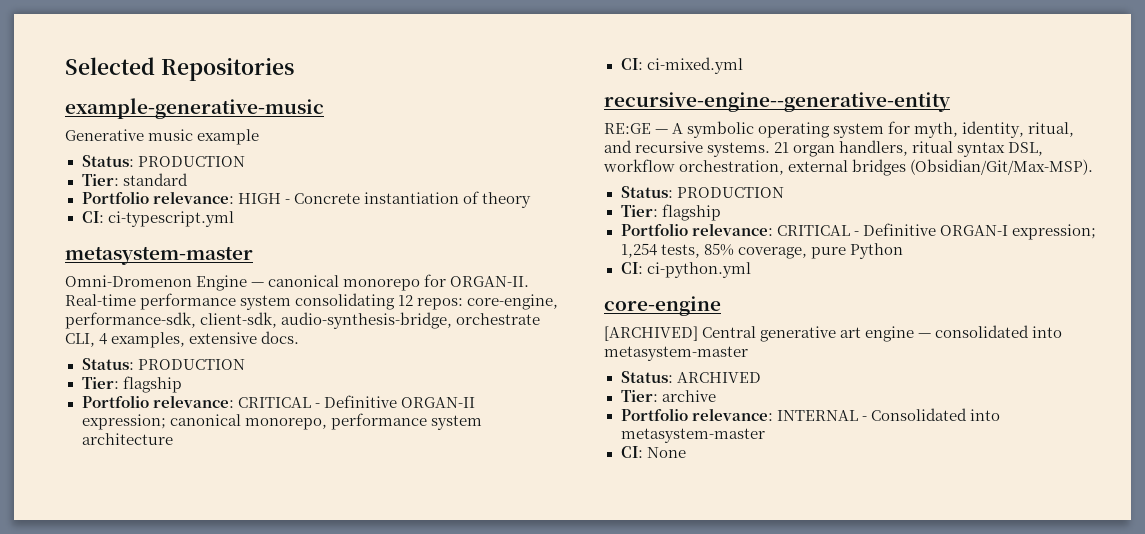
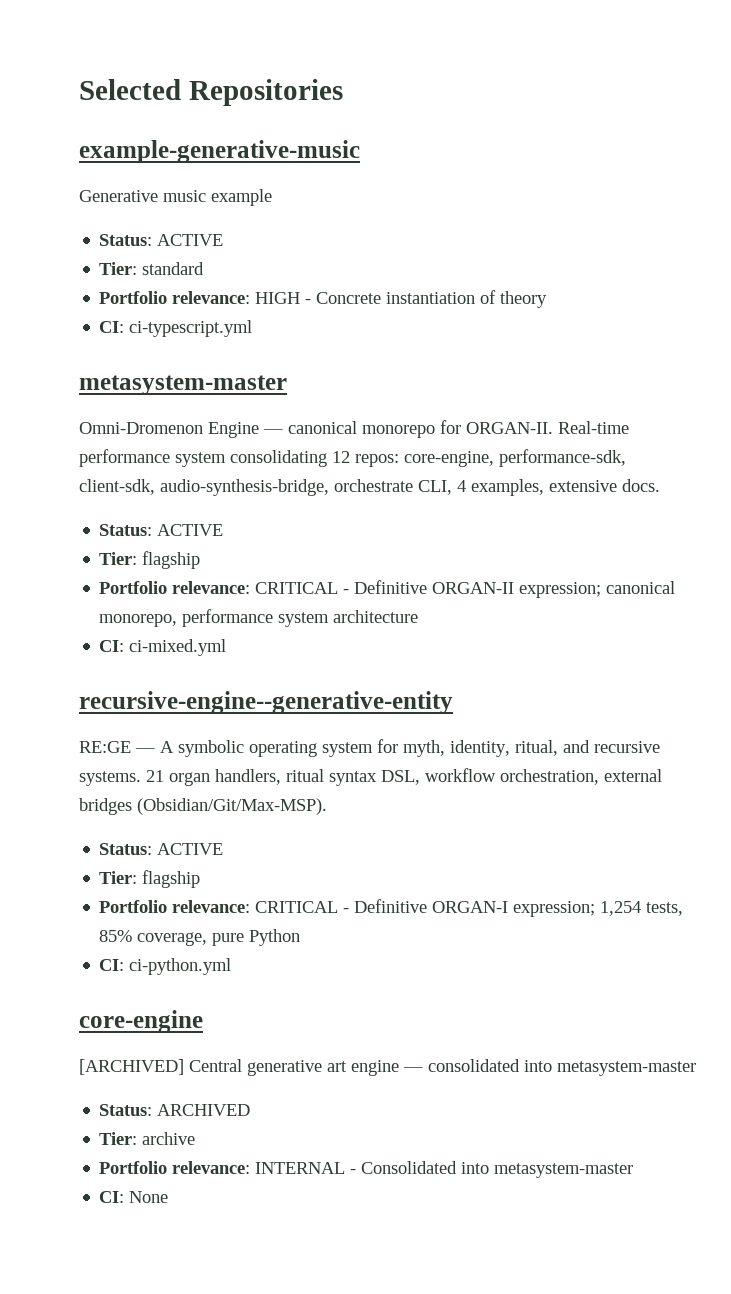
  Generative music example
- Status: PRODUCTION
+ Status: ACTIVE
  Real-time performance system consolidating 12 repos: core-engine, performance-sdk, client-sdk, audio-synthesis-bridge, orchestrate CLI, 4 examples, extensive docs.
- Status: PRODUCTION
+ Status: ACTIVE
  21 organ handlers, ritual syntax DSL, workflow orchestration, external bridges (Obsidian/Git/Max-MSP).
- Status: PRODUCTION
+ Status: ACTIVE

